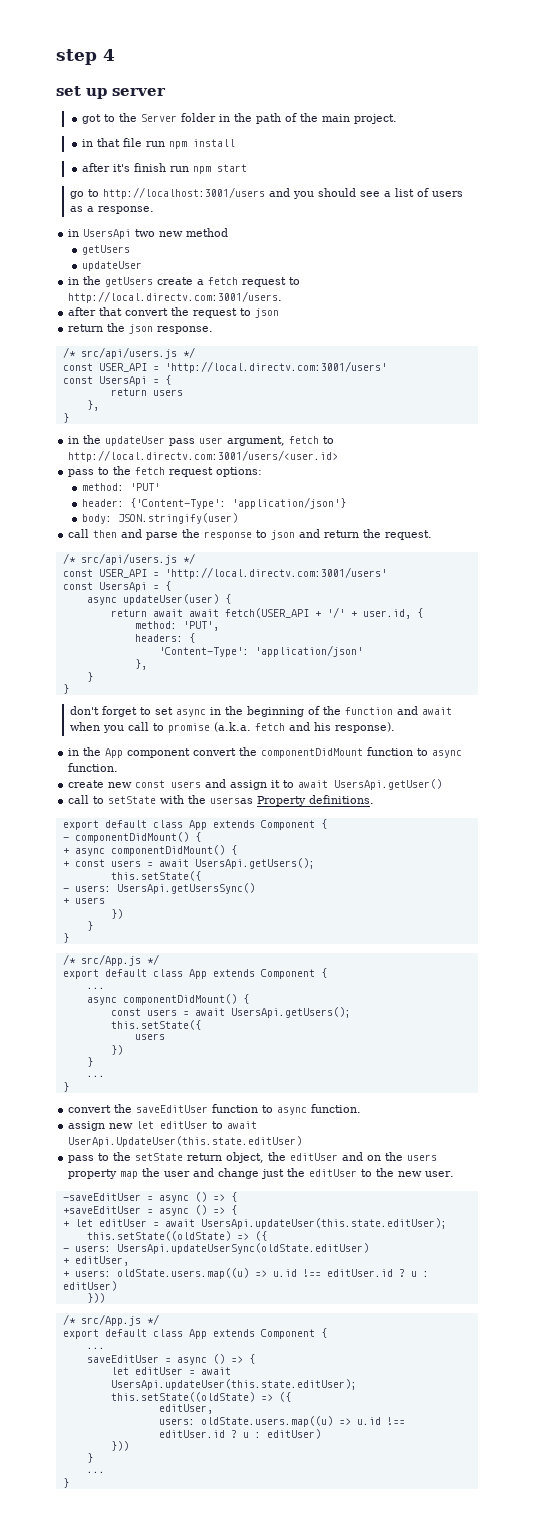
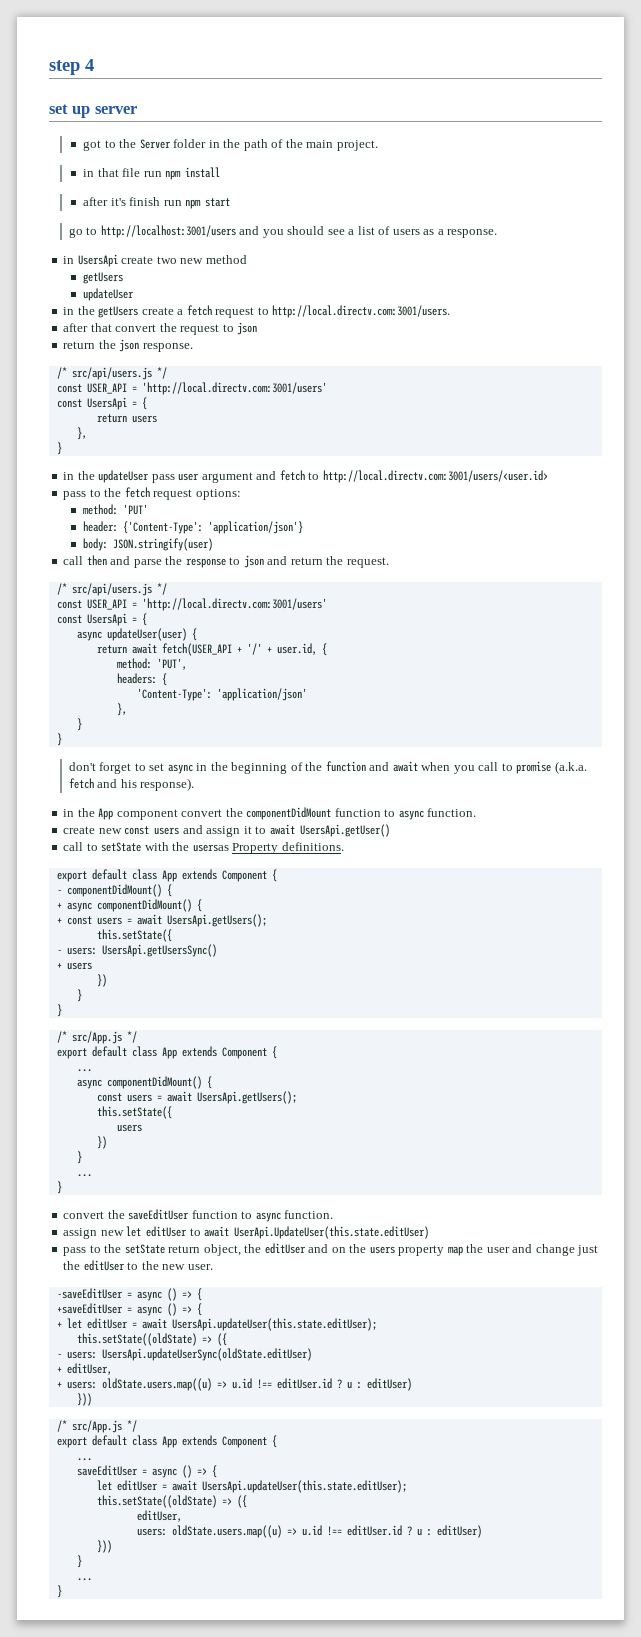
- in UsersApi two new method
+ in UsersApi create two new method
- in the updateUser pass user argument, fetch to http://local.directv.com:3001/users/<user.id>
+ in the updateUser pass user argument and fetch to http://local.directv.com:3001/users/<user.id>
- return await await fetch(USER_API + '/' + user.id, {
+ return await fetch(USER_API + '/' + user.id, {

